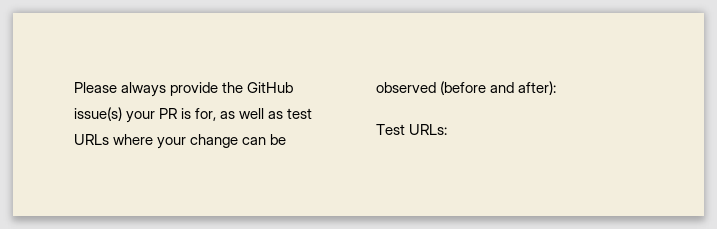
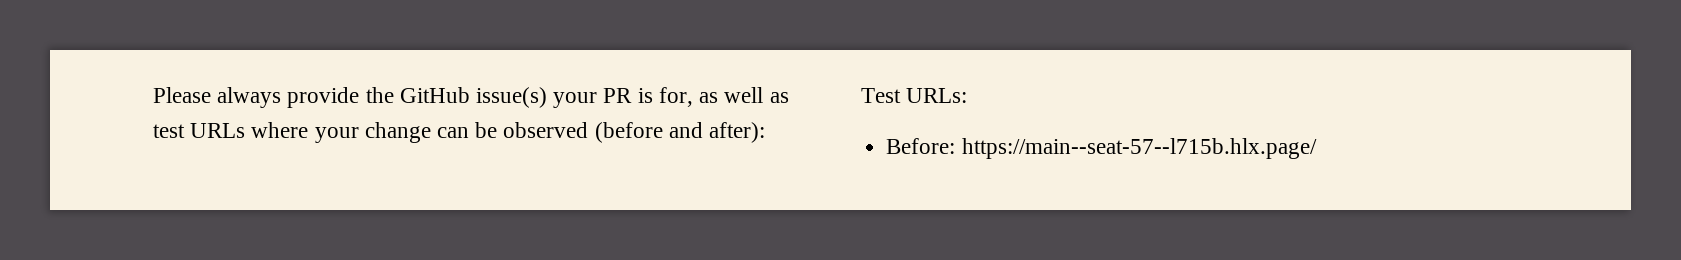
+ Before: https://main--seat-57--l715b.hlx.page/

